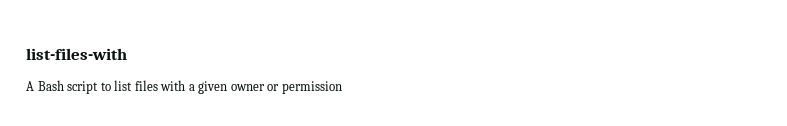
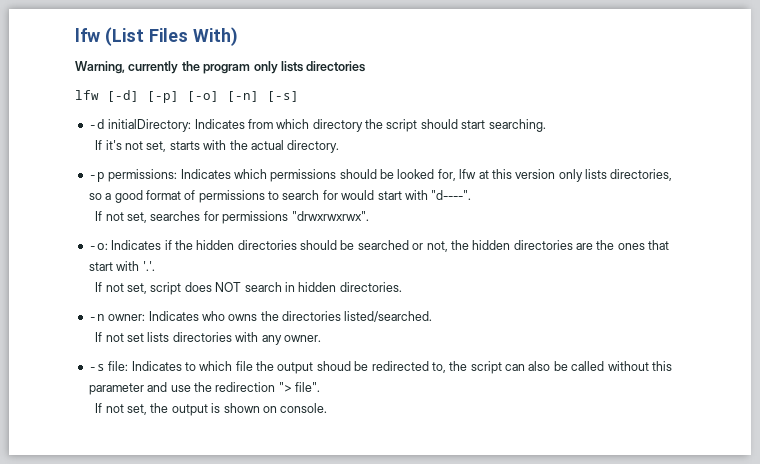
- list-files-with
- A Bash script to list files with a given owner or permission
+ lfw (List Files With)
+ Warning, currently the program only lists directories
+ lfw [-d] [-p] [-o] [-n] [-s]
+ -d initialDirectory: Indicates from which directory the script should start searching.
+ If it's not set, starts with the actual directory.
+ -p permissions: Indicates which permissions should be looked for, lfw at this version only lists directories, so a good format of permissions to search for would start with "d----".
+ If not set, searches for permissions "drwxrwxrwx".
+ -o: Indicates if the hidden directories should be searched or not, the hidden directories are the ones that start with '.'.
+ If not set, script does NOT search in hidden directories.
+ -n owner: Indicates who owns the directories listed/searched.
+ If not set lists directories with any owner.
+ -s file: Indicates to which file the output shoud be redirected to, the script can also be called without this parameter and use the redirection "> file".
+ If not set, the output is shown on console.

